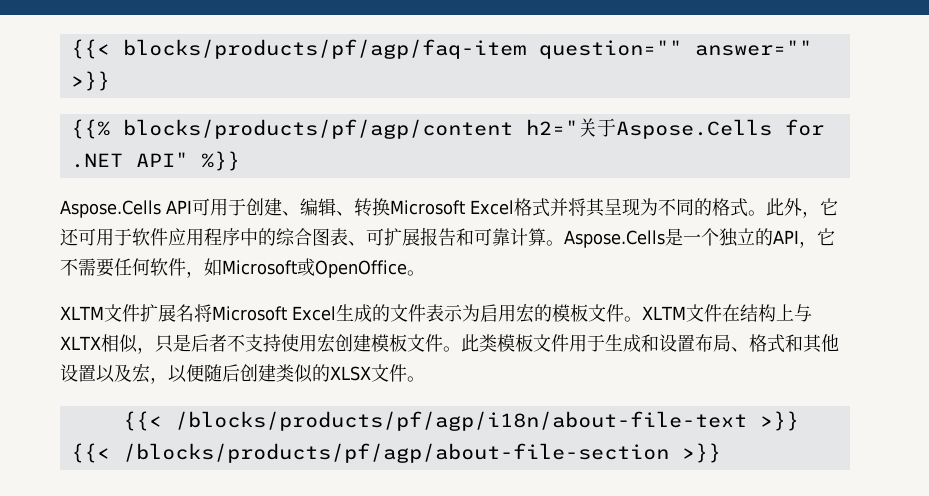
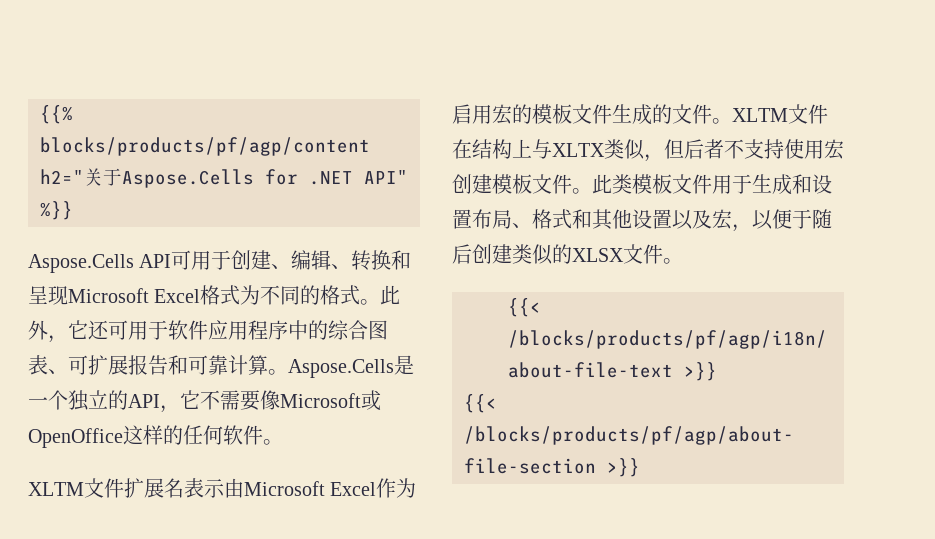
- {{< blocks/products/pf/agp/faq-item question="" answer="" >}}
- Aspose.Cells API可用于创建、编辑、转换Microsoft Excel格式并将其呈现为不同的格式。
+ Aspose.Cells API可用于创建、编辑、转换和呈现Microsoft Excel格式为不同的格式。
- Aspose.Cells是一个独立的API，它不需要任何软件，如Microsoft或OpenOffice。
+ Aspose.Cells是一个独立的API，它不需要像Microsoft或OpenOffice这样的任何软件。
- XLTM文件扩展名将Microsoft Excel生成的文件表示为启用宏的模板文件。
+ XLTM文件扩展名表示由Microsoft Excel作为启用宏的模板文件生成的文件。
- XLTM文件在结构上与XLTX相似，只是后者不支持使用宏创建模板文件。
+ XLTM文件在结构上与XLTX类似，但后者不支持使用宏创建模板文件。
- 此类模板文件用于生成和设置布局、格式和其他设置以及宏，以便随后创建类似的XLSX文件。
+ 此类模板文件用于生成和设置布局、格式和其他设置以及宏，以便于随后创建类似的XLSX文件。

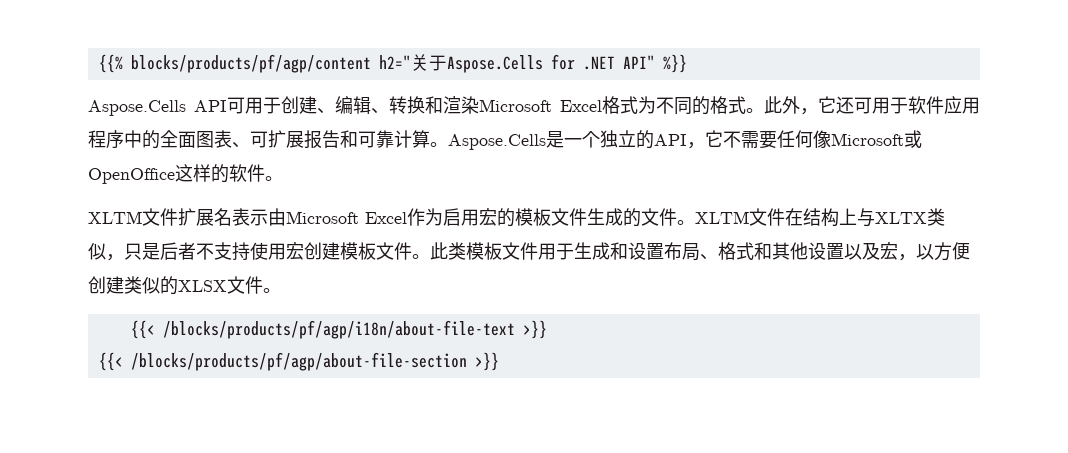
- Aspose.Cells API可用于创建、编辑、转换和呈现Microsoft Excel格式为不同的格式。
+ Aspose.Cells API可用于创建、编辑、转换和渲染Microsoft Excel格式为不同的格式。
- 此外，它还可用于软件应用程序中的综合图表、可扩展报告和可靠计算。
+ 此外，它还可用于软件应用程序中的全面图表、可扩展报告和可靠计算。
- Aspose.Cells是一个独立的API，它不需要像Microsoft或OpenOffice这样的任何软件。
+ Aspose.Cells是一个独立的API，它不需要任何像Microsoft或OpenOffice这样的软件。
- XLTM文件在结构上与XLTX类似，但后者不支持使用宏创建模板文件。
+ XLTM文件在结构上与XLTX类似，只是后者不支持使用宏创建模板文件。
- 此类模板文件用于生成和设置布局、格式和其他设置以及宏，以便于随后创建类似的XLSX文件。
+ 此类模板文件用于生成和设置布局、格式和其他设置以及宏，以方便创建类似的XLSX文件。

